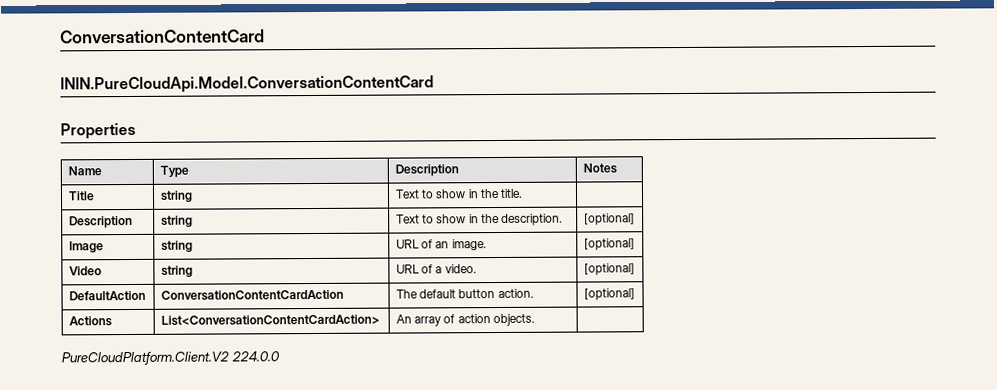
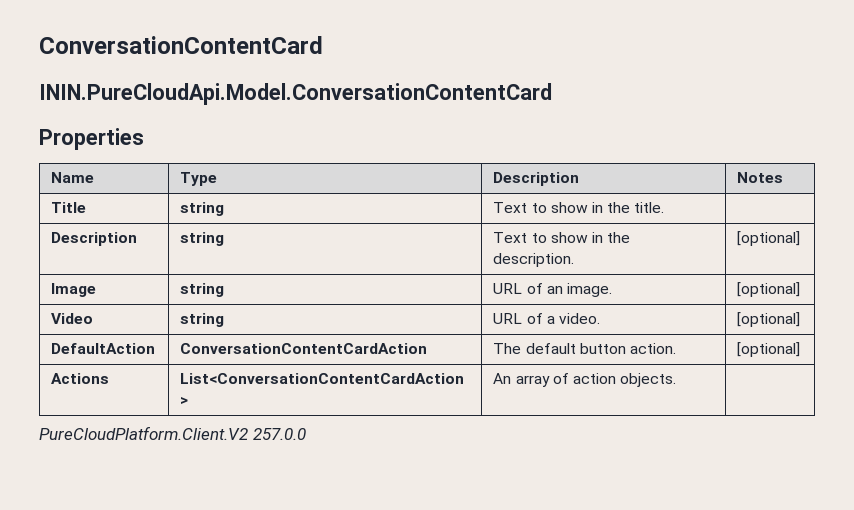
- PureCloudPlatform.Client.V2 224.0.0
+ PureCloudPlatform.Client.V2 257.0.0

